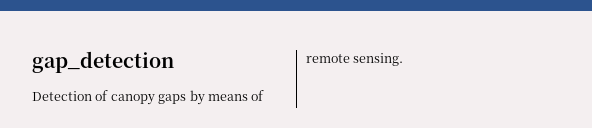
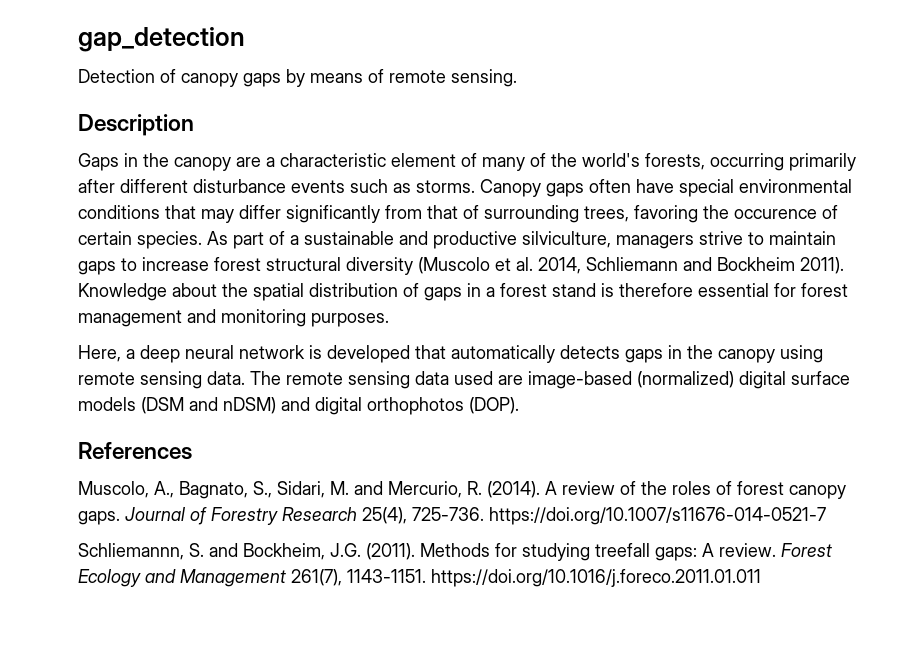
+ Description
+ Gaps in the canopy are a characteristic element of many of the world's forests, occurring primarily after different disturbance events such as storms. Canopy gaps often have special environmental conditions that may differ significantly from that of surrounding trees, favoring the occurence of certain species. As part of a sustainable and productive silviculture, managers strive to maintain gaps to increase forest structural diversity (Muscolo et al. 2014, Schliemann and Bockheim 2011). Knowledge about the spatial distribution of gaps in a forest stand is therefore essential for forest management and monitoring purposes.
+ Here, a deep neural network is developed that automatically detects gaps in the canopy using remote sensing data. The remote sensing data used are image-based (normalized) digital surface models (DSM and nDSM) and digital orthophotos (DOP).
+ References
+ Muscolo, A., Bagnato, S., Sidari, M. and Mercurio, R. (2014). A review of the roles of forest canopy gaps. Journal of Forestry Research 25(4), 725-736. https://doi.org/10.1007/s11676-014-0521-7
+ Schliemannn, S. and Bockheim, J.G. (2011). Methods for studying treefall gaps: A review. Forest Ecology and Management 261(7), 1143-1151. https://doi.org/10.1016/j.foreco.2011.01.011

